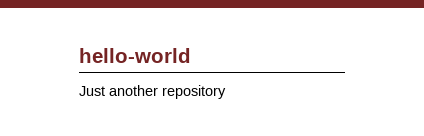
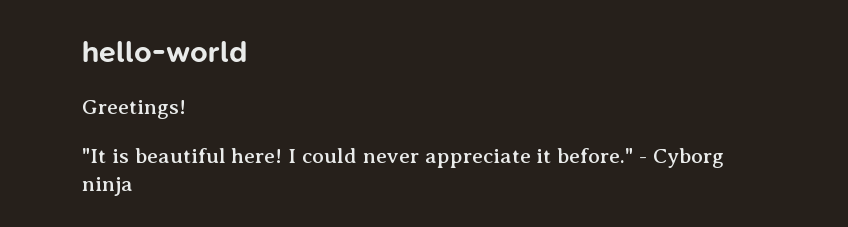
- Just another repository
+ Greetings!
+ "It is beautiful here! I could never appreciate it before." - Cyborg ninja

